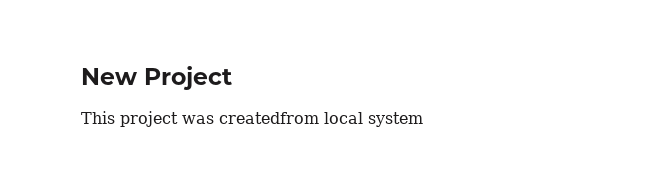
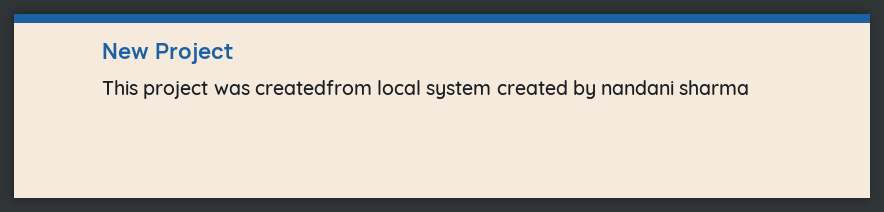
- This project was createdfrom local system
+ This project was createdfrom local system created by nandani sharma

